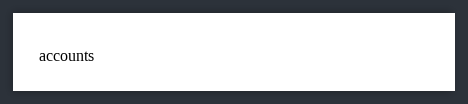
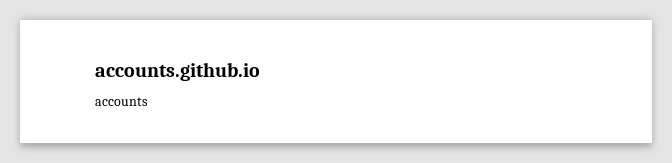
+ accounts.github.io

